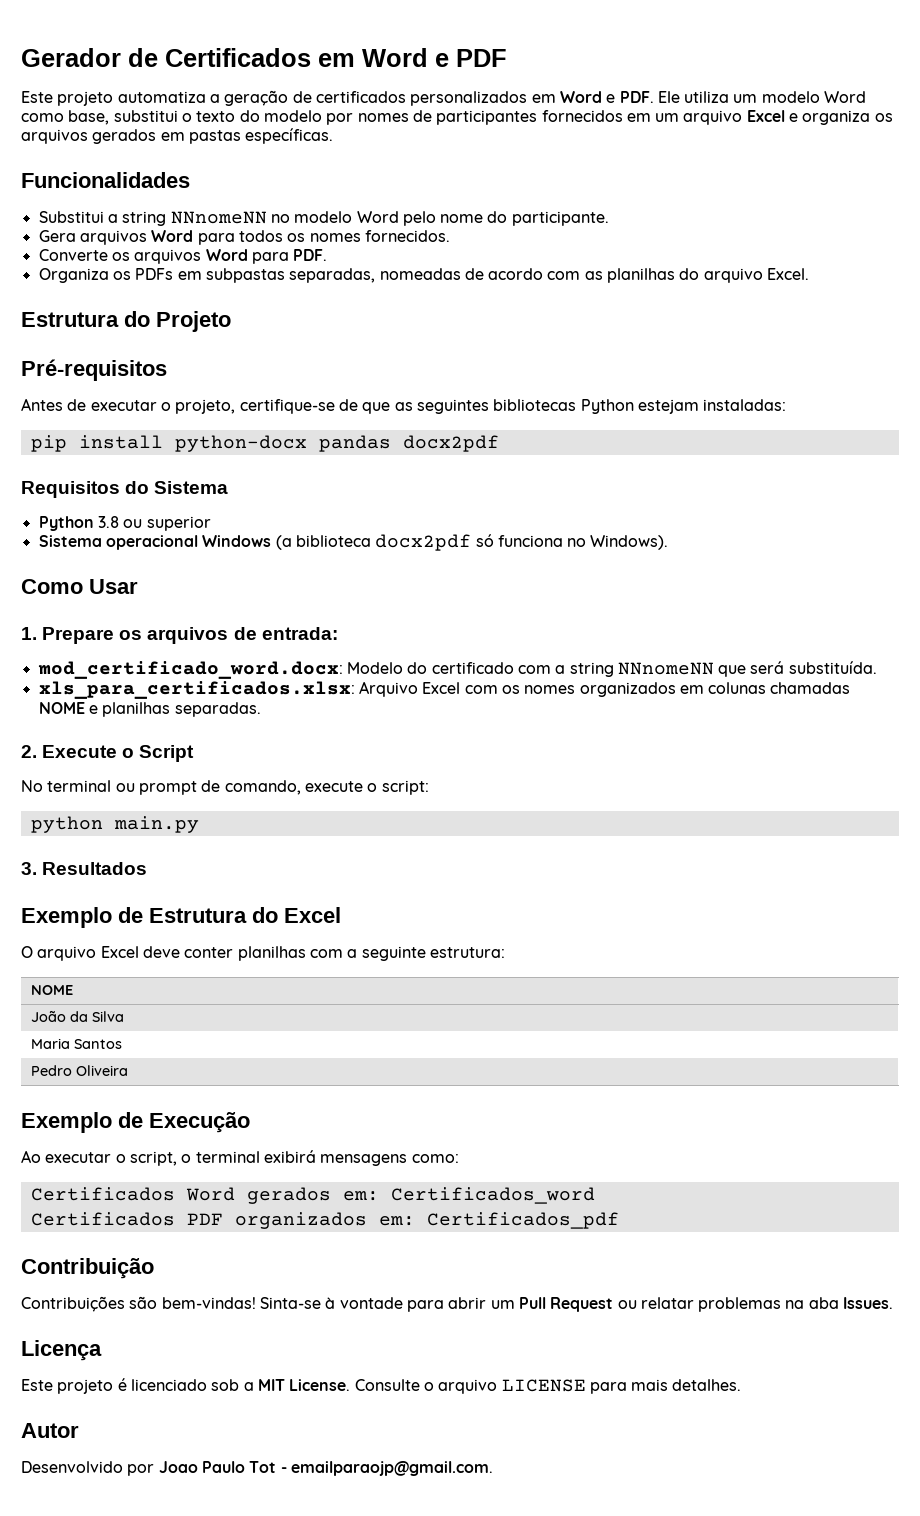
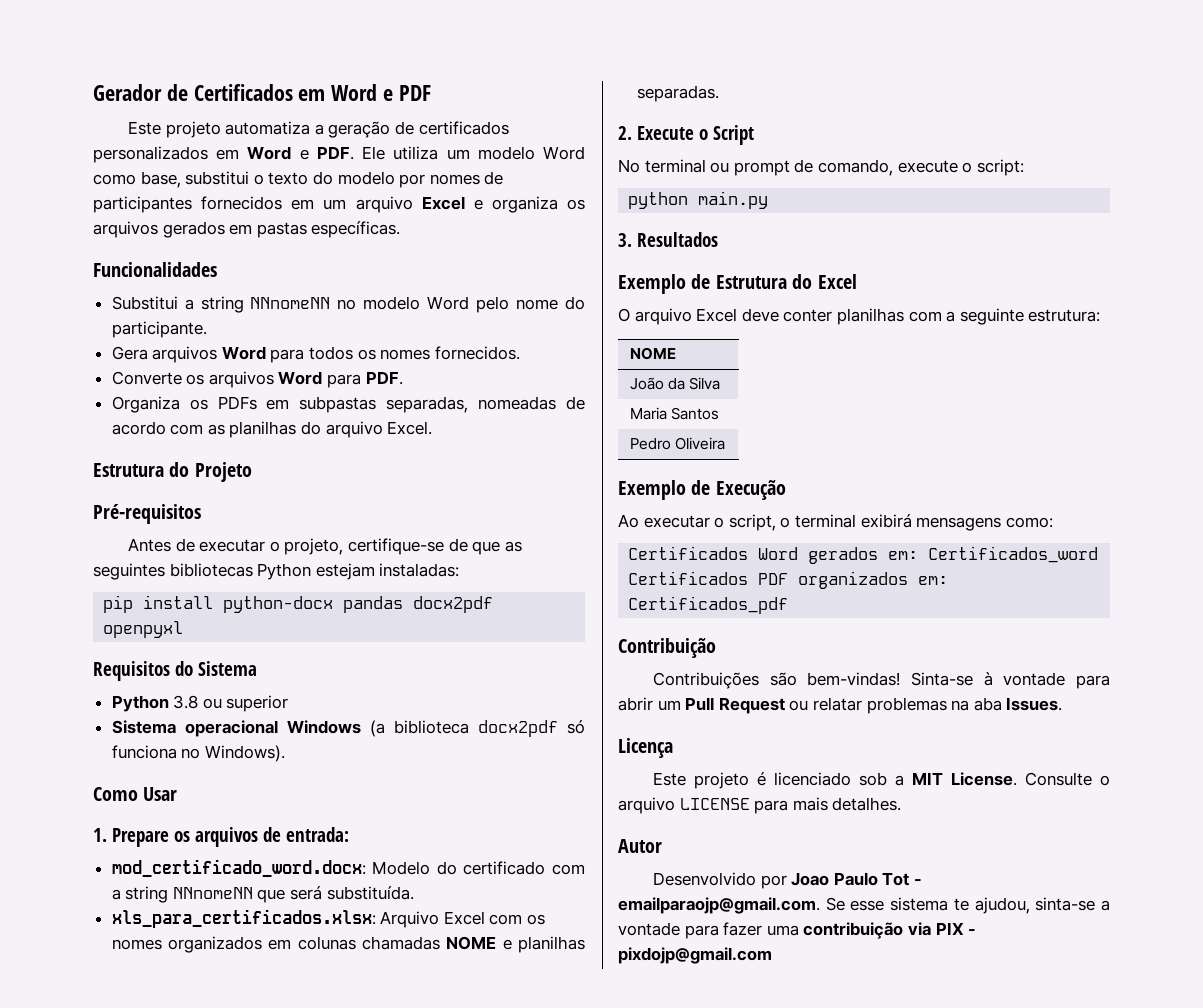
- pip install python-docx pandas docx2pdf
+ pip install python-docx pandas docx2pdf openpyxl
- Desenvolvido por Joao Paulo Tot - emailparaojp@gmail.com.
+ Desenvolvido por Joao Paulo Tot - emailparaojp@gmail.com. Se esse sistema te ajudou, sinta-se a vontade para fazer uma contribuição via PIX - pixdojp@gmail.com

